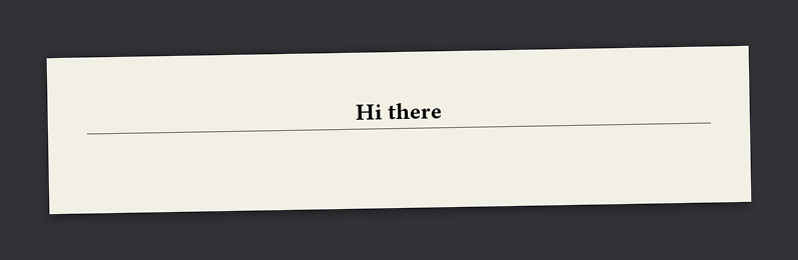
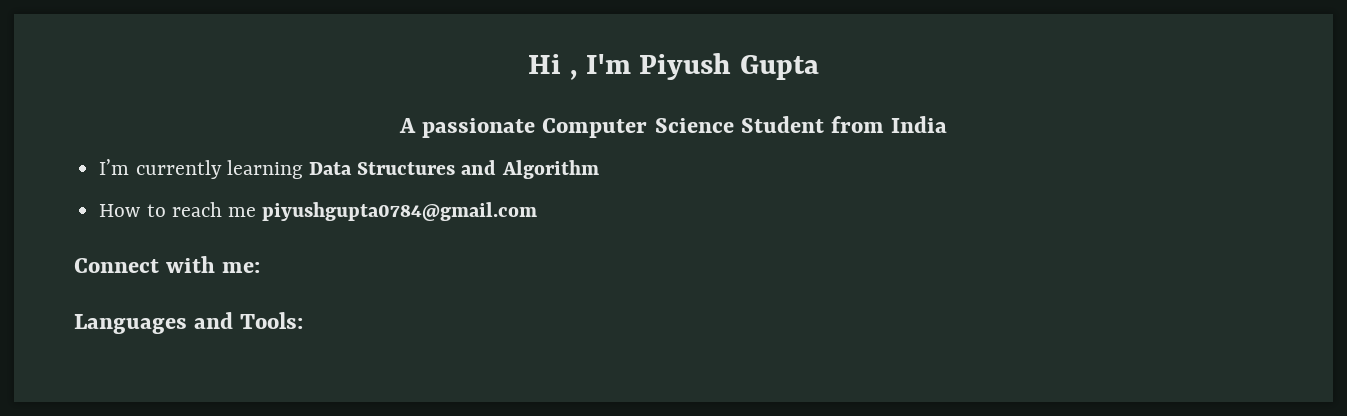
- Hi there
+ Hi , I'm Piyush Gupta
+ A passionate Computer Science Student from India
+ I’m currently learning Data Structures and Algorithm
+ How to reach me piyushgupta0784@gmail.com
+ Connect with me:
+ Languages and Tools:

